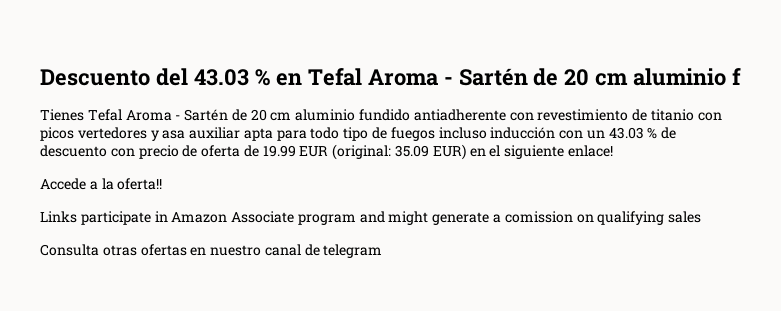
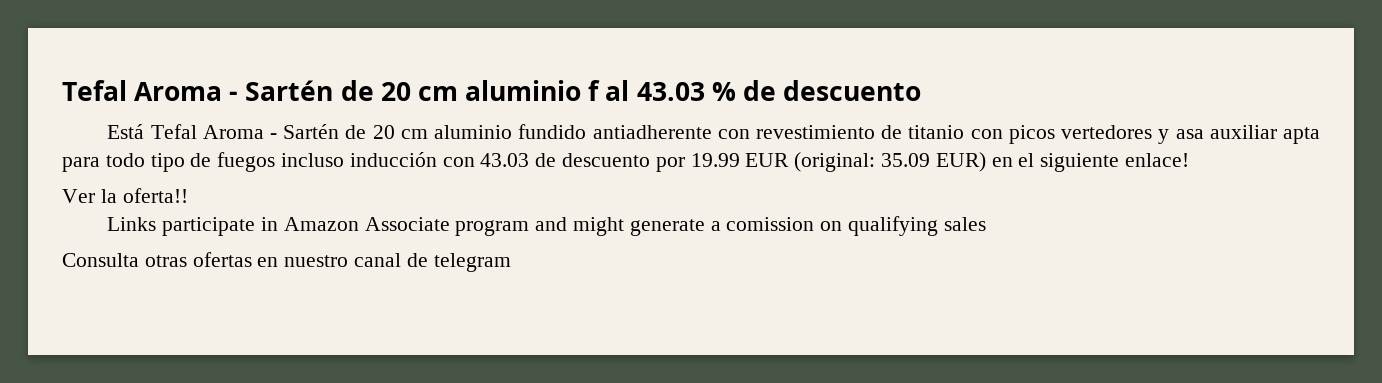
- Descuento del 43.03 % en Tefal Aroma - Sartén de 20 cm aluminio f
- Tienes Tefal Aroma - Sartén de 20 cm aluminio fundido antiadherente con revestimiento de titanio con picos vertedores y asa auxiliar apta para todo tipo de fuegos incluso inducción con un 43.03 % de descuento con precio de oferta de 19.99 EUR (original: 35.09 EUR) en el siguiente enlace!
+ Tefal Aroma - Sartén de 20 cm aluminio f al 43.03 % de descuento
+ Está Tefal Aroma - Sartén de 20 cm aluminio fundido antiadherente con revestimiento de titanio con picos vertedores y asa auxiliar apta para todo tipo de fuegos incluso inducción con 43.03 de descuento por 19.99 EUR (original: 35.09 EUR) en el siguiente enlace!
- Accede a la oferta!!
+ Ver la oferta!!

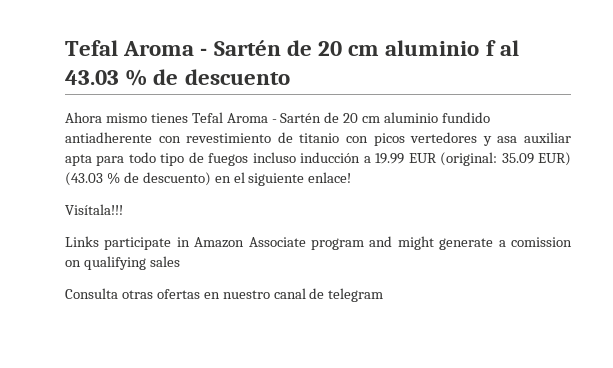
- Está Tefal Aroma - Sartén de 20 cm aluminio fundido antiadherente con revestimiento de titanio con picos vertedores y asa auxiliar apta para todo tipo de fuegos incluso inducción con 43.03 de descuento por 19.99 EUR (original: 35.09 EUR) en el siguiente enlace!
+ Ahora mismo tienes Tefal Aroma - Sartén de 20 cm aluminio fundido antiadherente con revestimiento de titanio con picos vertedores y asa auxiliar apta para todo tipo de fuegos incluso inducción a 19.99 EUR (original: 35.09 EUR) (43.03 % de descuento) en el siguiente enlace!
- Ver la oferta!!
+ Visítala!!!

